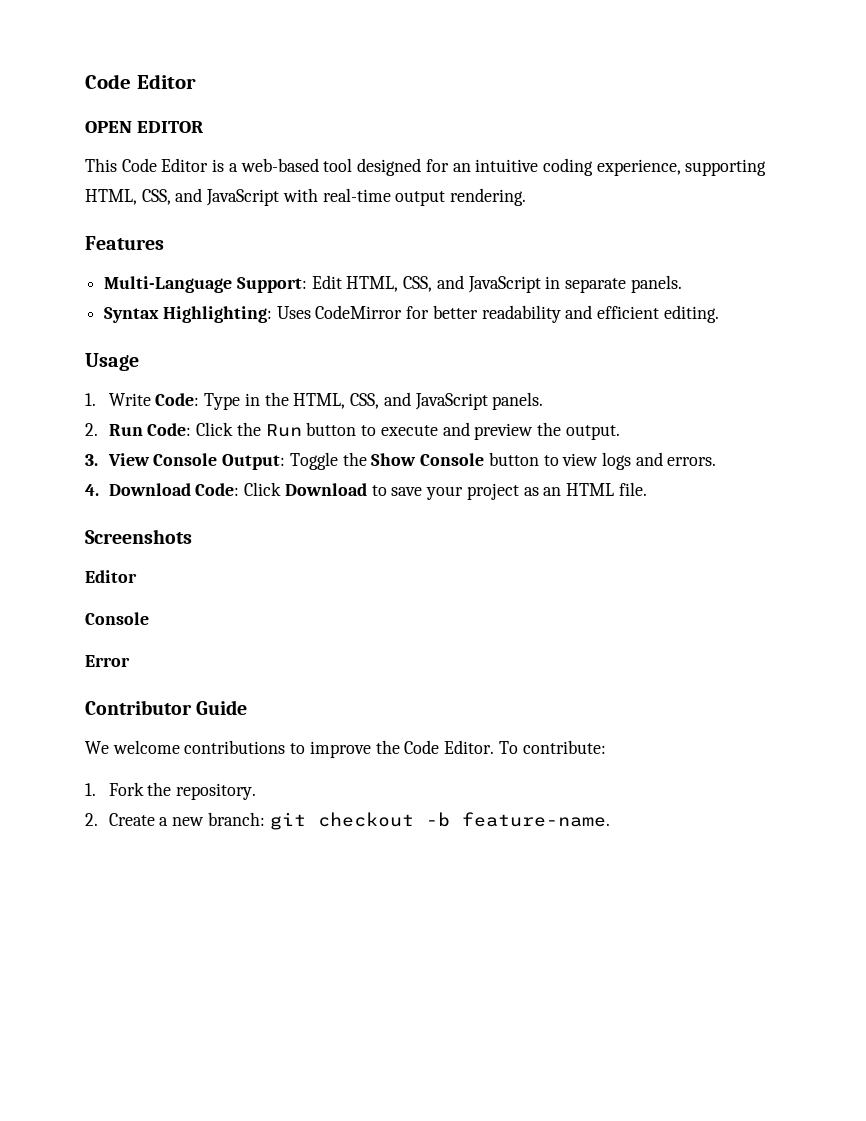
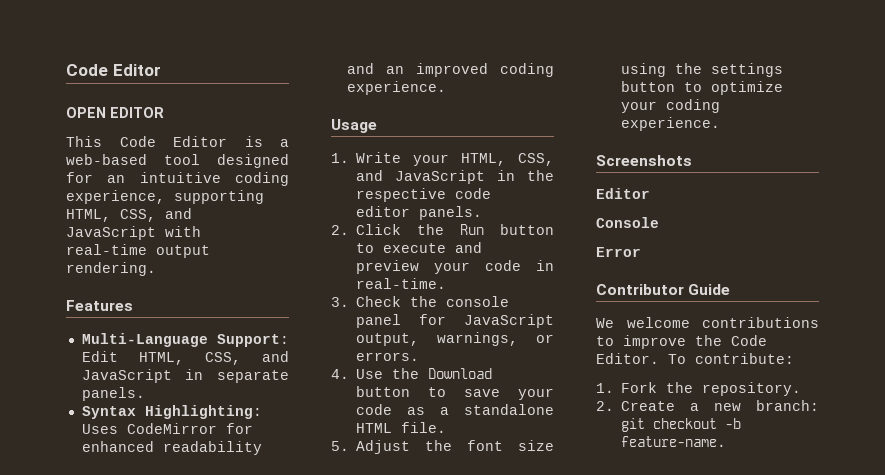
- Syntax Highlighting: Uses CodeMirror for better readability and efficient editing.
+ Syntax Highlighting: Uses CodeMirror for enhanced readability and an improved coding experience.
- 1. Write Code: Type in the HTML, CSS, and JavaScript panels.
+ 1. Write your HTML, CSS, and JavaScript in the respective code editor panels.
- 2. Run Code: Click the Run button to execute and preview the output.
- 3. View Console Output: Toggle the Show Console button to view logs and errors.
- 4. Download Code: Click Download to save your project as an HTML file.
+ 2. Click the Run button to execute and preview your code in real-time.
+ 3. Check the console panel for JavaScript output, warnings, or errors.
+ 4. Use the Download button to save your code as a standalone HTML file.
+ 5. Adjust the font size using the settings button to optimize your coding experience.

